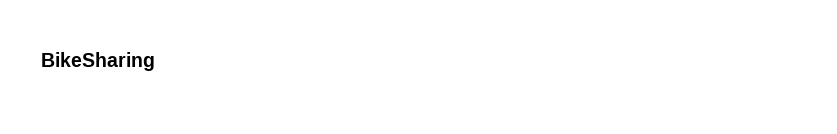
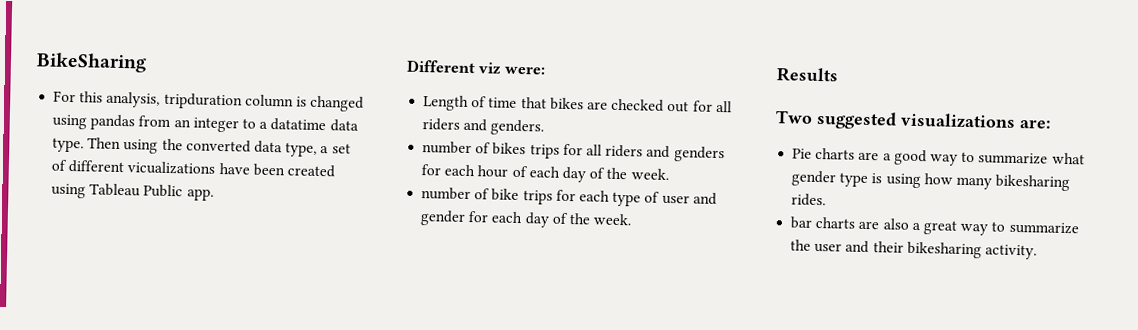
+ For this analysis, tripduration column is changed using pandas from an integer to a datatime data type. Then using the converted data type, a set of different vicualizations have been created using Tableau Public app.
+ Different viz were:
+ Length of time that bikes are checked out for all riders and genders.
+ number of bikes trips for all riders and genders for each hour of each day of the week.
+ number of bike trips for each type of user and gender for each day of the week.
+ Results
+ Two suggested visualizations are:
+ Pie charts are a good way to summarize what gender type is using how many bikesharing rides.
+ bar charts are also a great way to summarize the user and their bikesharing activity.

